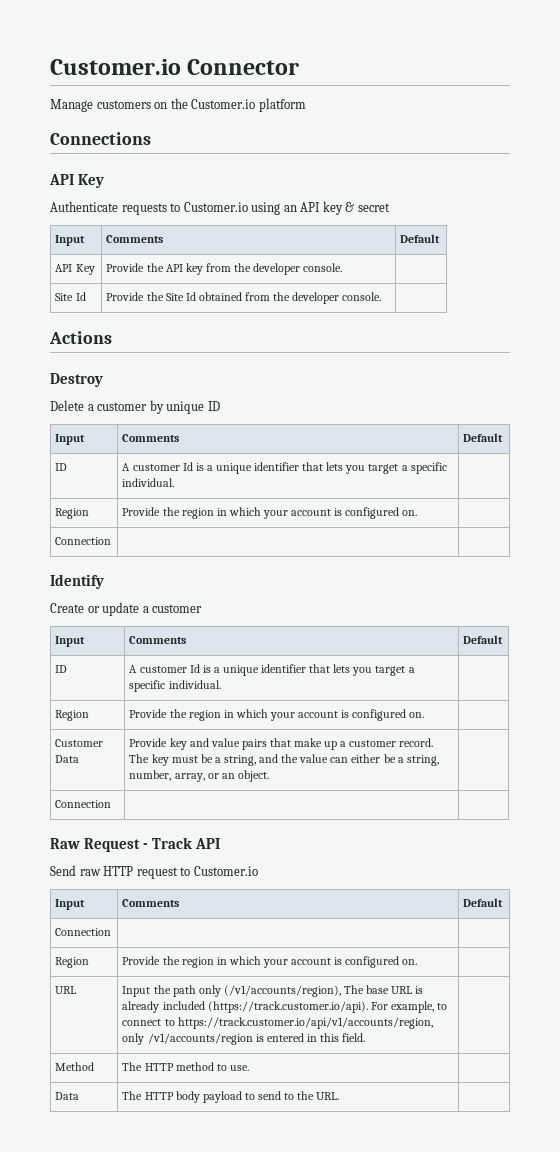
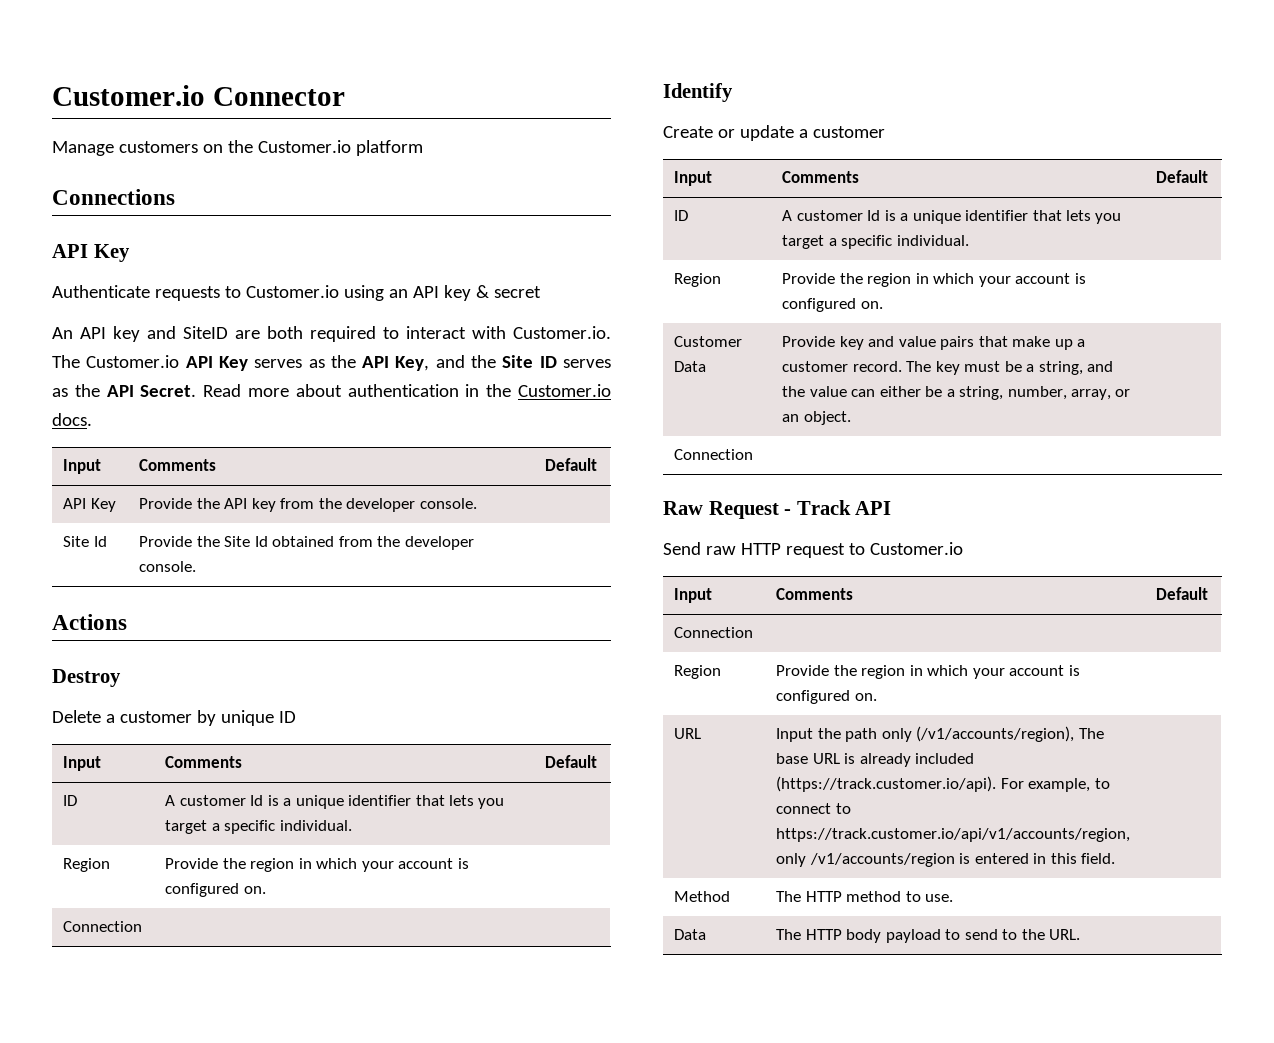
+ An API key and SiteID are both required to interact with Customer.io. The Customer.io API Key serves as the API Key, and the Site ID serves as the API Secret. Read more about authentication in the Customer.io docs.

